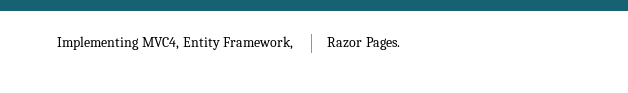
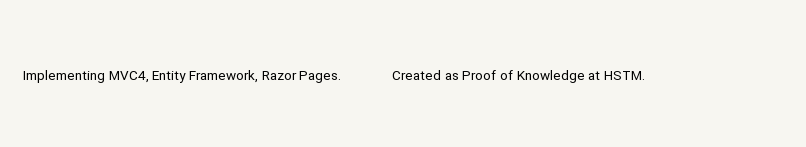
+ Created as Proof of Knowledge at HSTM.

